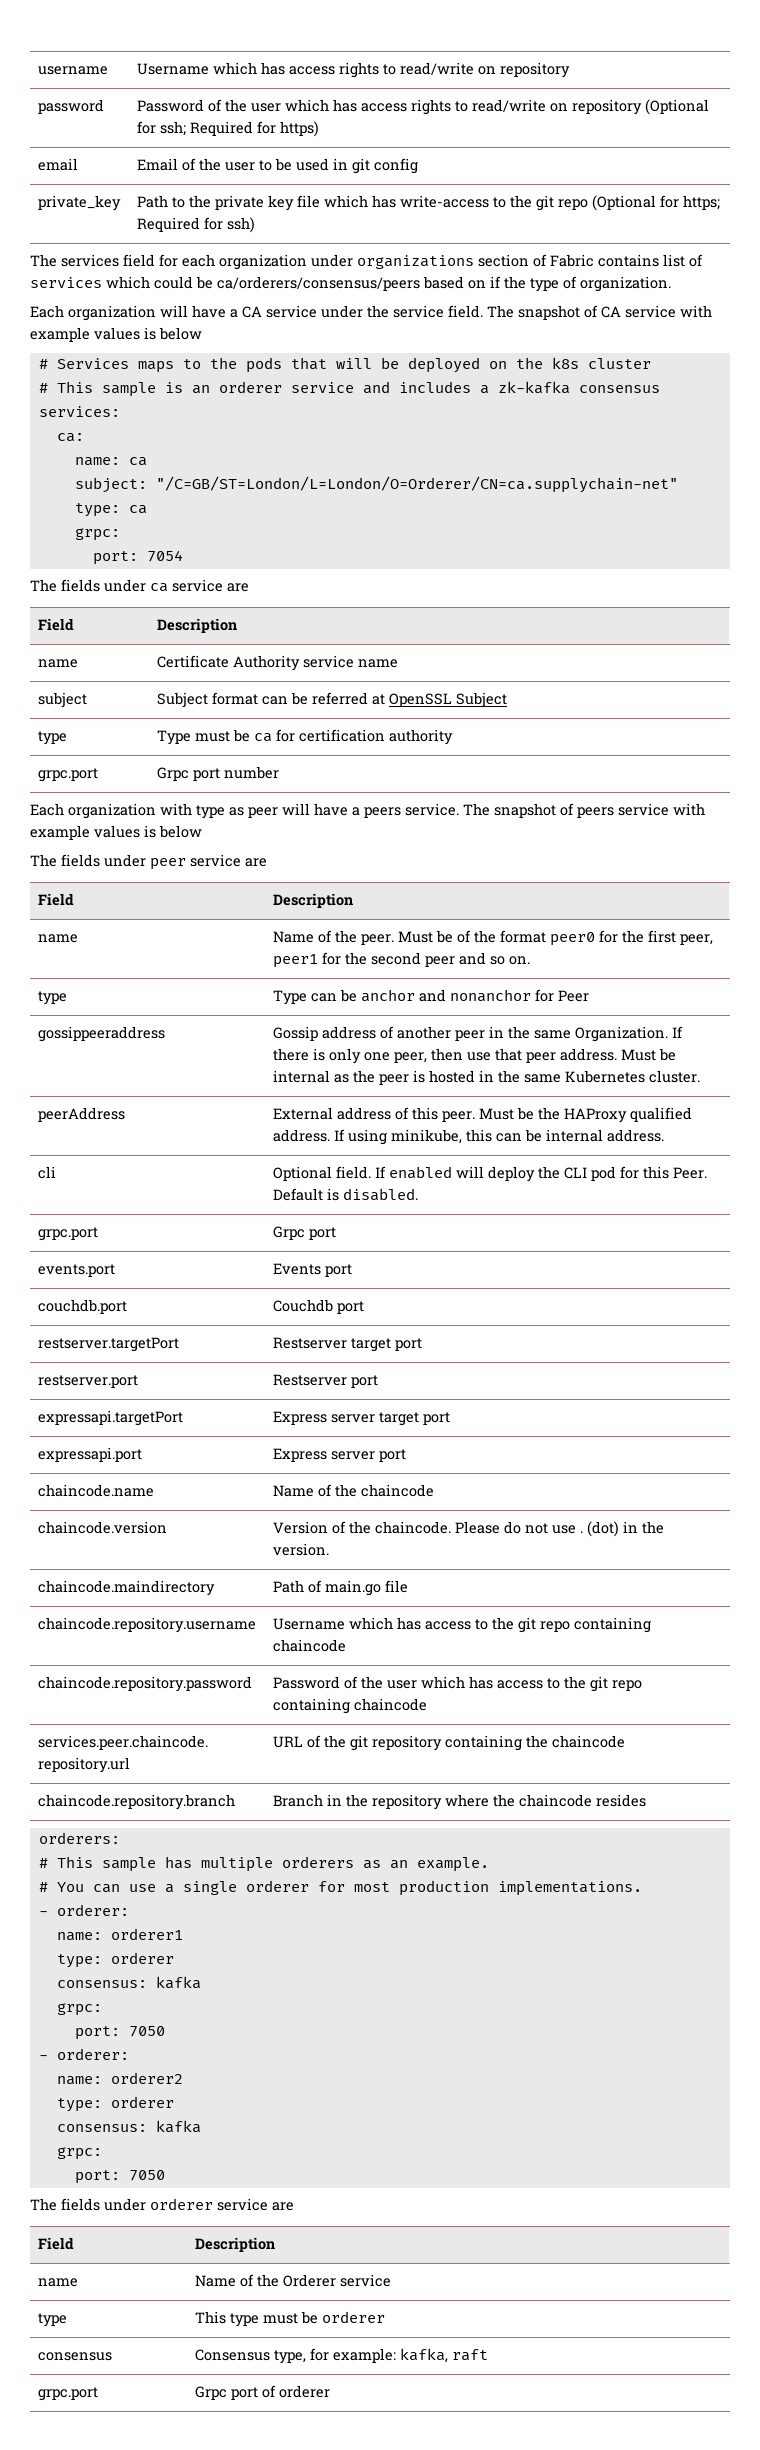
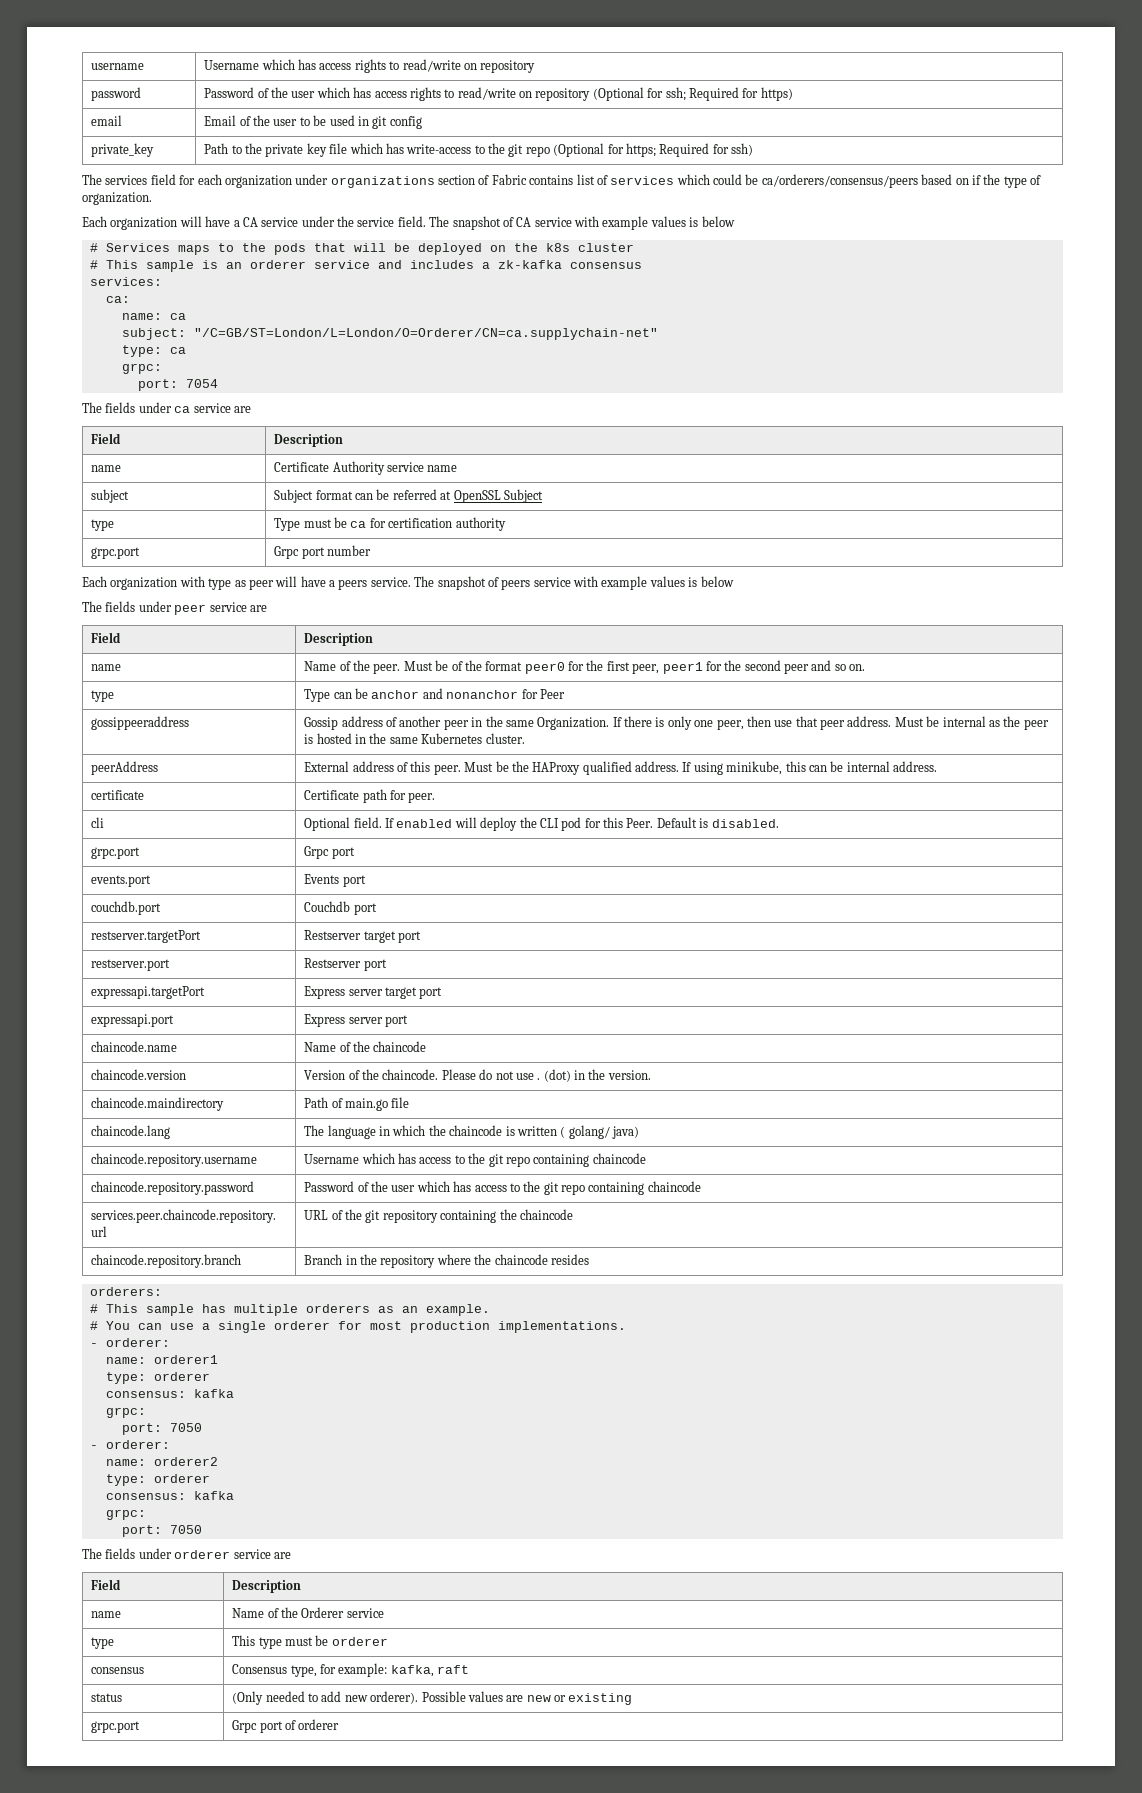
+ certificate | Certificate path for peer.
+ chaincode.lang | The language in which the chaincode is written ( golang/ java)
+ status | (Only needed to add new orderer). Possible values are new or existing

